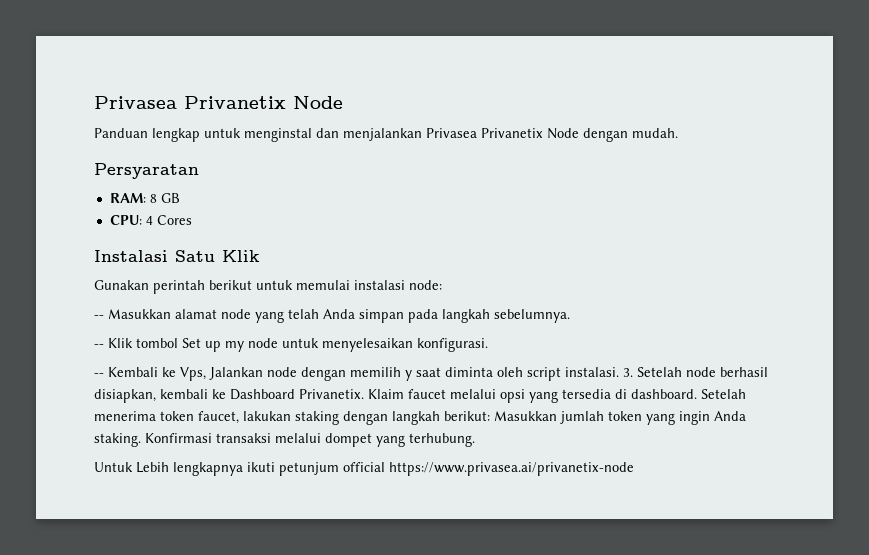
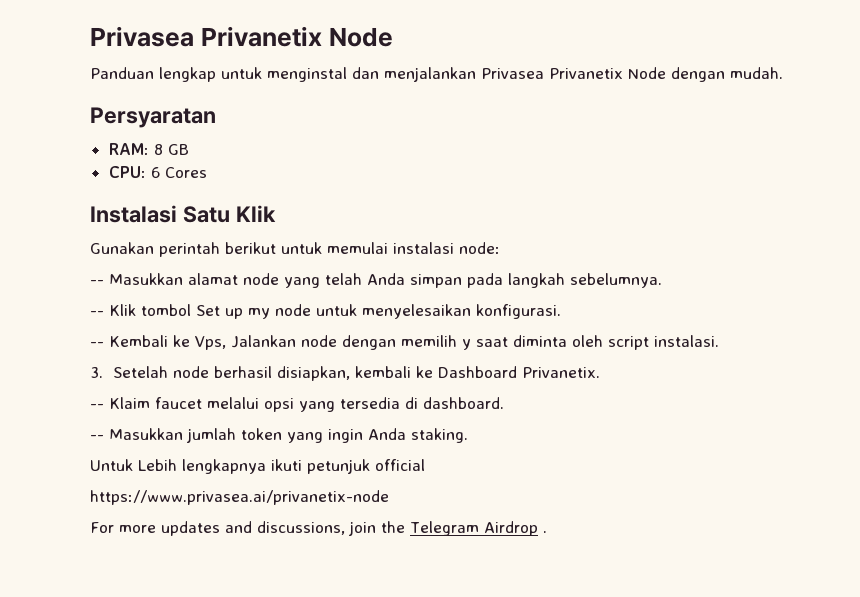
- CPU: 4 Cores
+ CPU: 6 Cores
- -- Kembali ke Vps, Jalankan node dengan memilih y saat diminta oleh script instalasi. 3. Setelah node berhasil disiapkan, kembali ke Dashboard Privanetix. Klaim faucet melalui opsi yang tersedia di dashboard. Setelah menerima token faucet, lakukan staking dengan langkah berikut: Masukkan jumlah token yang ingin Anda staking. Konfirmasi transaksi melalui dompet yang terhubung.
+ -- Kembali ke Vps, Jalankan node dengan memilih y saat diminta oleh script instalasi.
+ 3. Setelah node berhasil disiapkan, kembali ke Dashboard Privanetix.
+ -- Klaim faucet melalui opsi yang tersedia di dashboard.
+ -- Masukkan jumlah token yang ingin Anda staking.
- Untuk Lebih lengkapnya ikuti petunjum official https://www.privasea.ai/privanetix-node
+ Untuk Lebih lengkapnya ikuti petunjuk official
+ https://www.privasea.ai/privanetix-node
+ For more updates and discussions, join the Telegram Airdrop .

